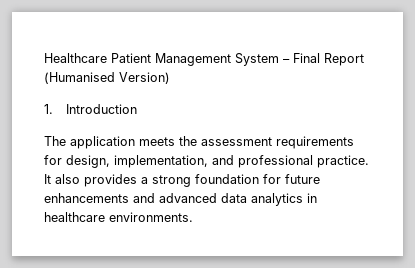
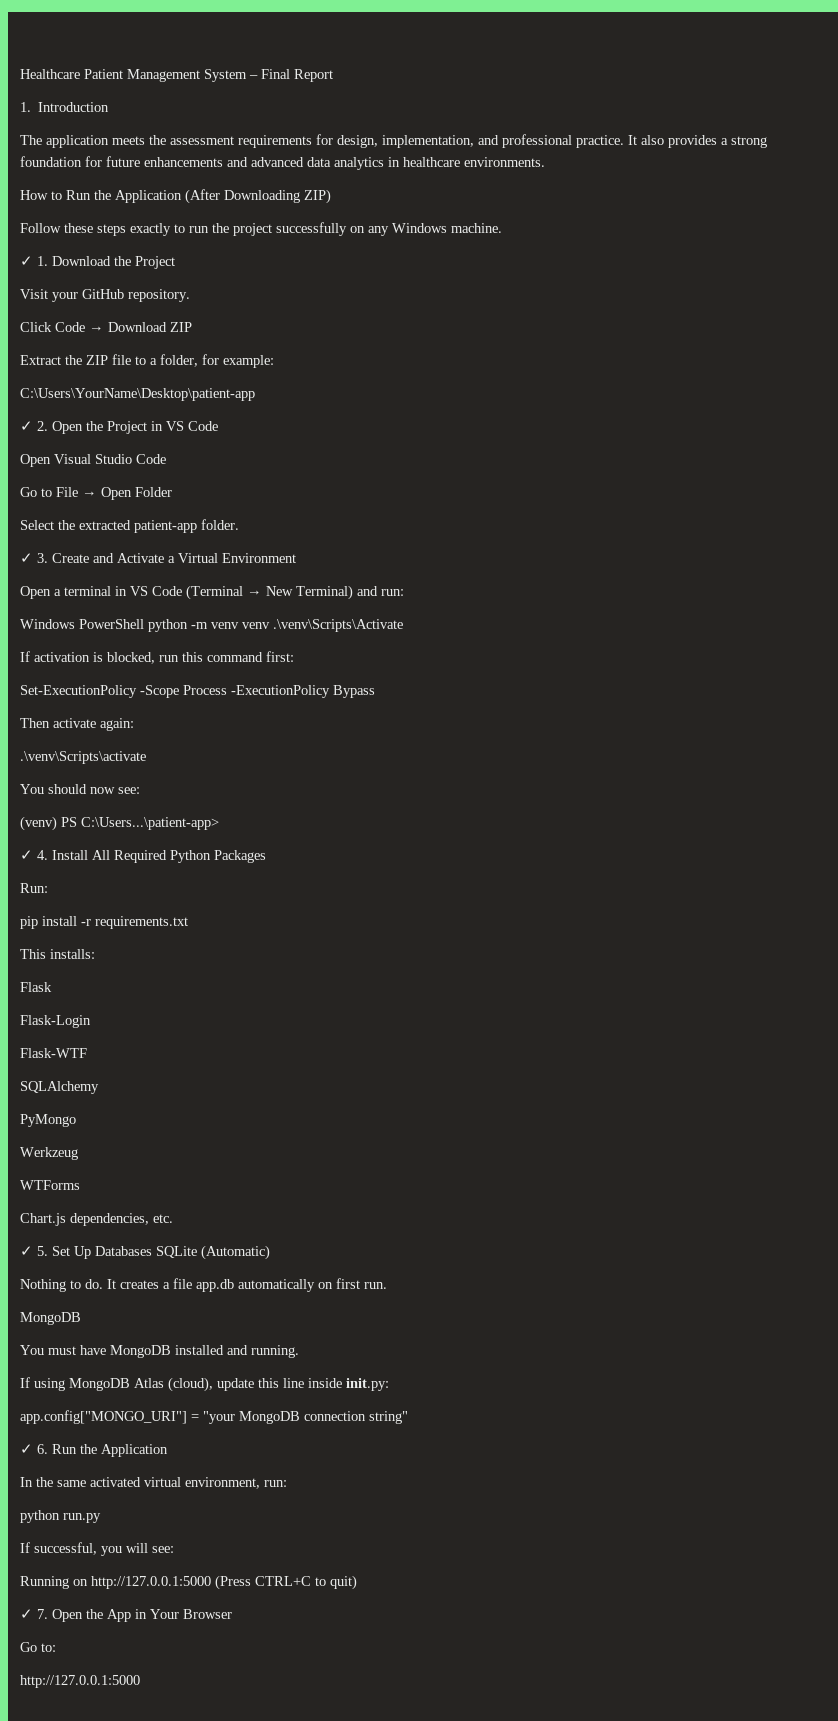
- Healthcare Patient Management System – Final Report (Humanised Version)
+ Healthcare Patient Management System – Final Report
+ How to Run the Application (After Downloading ZIP)
+ Follow these steps exactly to run the project successfully on any Windows machine.
+ ✓ 1. Download the Project
+ Visit your GitHub repository.
+ Click Code → Download ZIP
+ Extract the ZIP file to a folder, for example:
+ C:\Users\YourName\Desktop\patient-app
+ ✓ 2. Open the Project in VS Code
+ Open Visual Studio Code
+ Go to File → Open Folder
+ Select the extracted patient-app folder.
+ ✓ 3. Create and Activate a Virtual Environment
+ Open a terminal in VS Code (Terminal → New Terminal) and run:
+ Windows PowerShell python -m venv venv .\venv\Scripts\Activate
+ If activation is blocked, run this command first:
+ Set-ExecutionPolicy -Scope Process -ExecutionPolicy Bypass
+ Then activate again:
+ .\venv\Scripts\activate
+ You should now see:
+ (venv) PS C:\Users...\patient-app>
+ ✓ 4. Install All Required Python Packages
+ Run:
+ pip install -r requirements.txt
+ This installs:
+ Flask
+ Flask-Login
+ Flask-WTF
+ SQLAlchemy
+ PyMongo
+ Werkzeug
+ WTForms
+ Chart.js dependencies, etc.
+ ✓ 5. Set Up Databases SQLite (Automatic)
+ Nothing to do. It creates a file app.db automatically on first run.
+ MongoDB
+ You must have MongoDB installed and running.
+ If using MongoDB Atlas (cloud), update this line inside init.py:
+ app.config["MONGO_URI"] = "your MongoDB connection string"
+ ✓ 6. Run the Application
+ In the same activated virtual environment, run:
+ python run.py
+ If successful, you will see:
+ Running on http://127.0.0.1:5000 (Press CTRL+C to quit)
+ ✓ 7. Open the App in Your Browser
+ Go to:
+ http://127.0.0.1:5000

